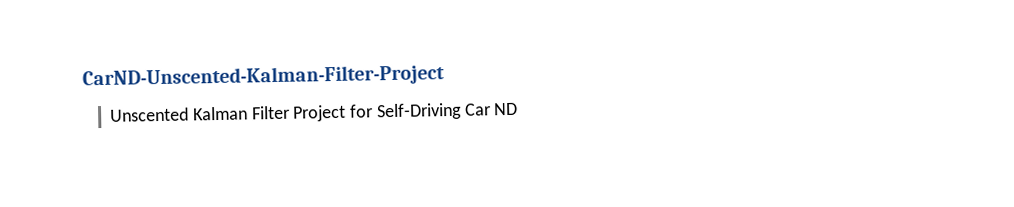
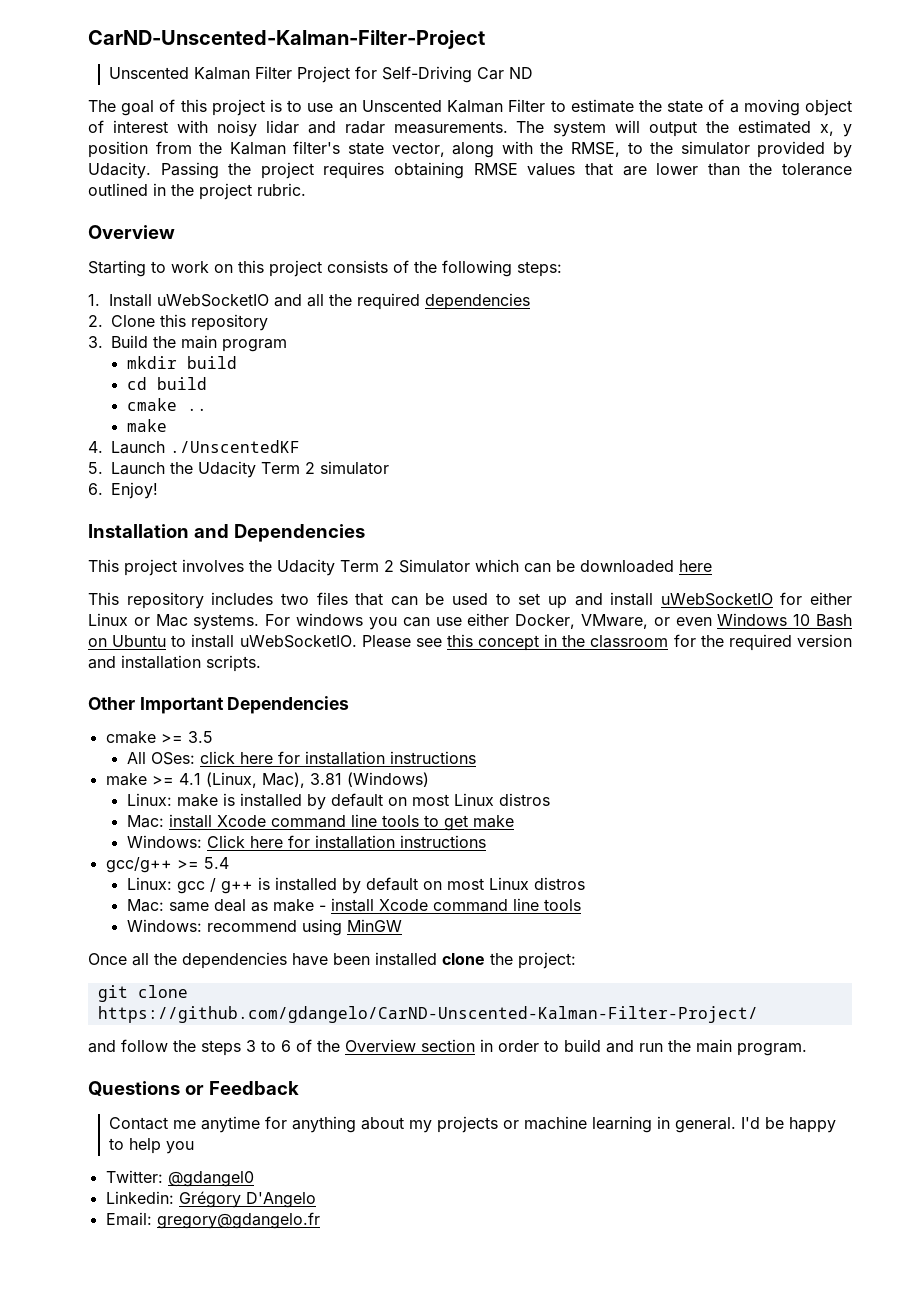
+ The goal of this project is to use an Unscented Kalman Filter to estimate the state of a moving object of interest with noisy lidar and radar measurements. The system will output the estimated x, y position from the Kalman filter's state vector, along with the RMSE, to the simulator provided by Udacity. Passing the project requires obtaining RMSE values that are lower than the tolerance outlined in the project rubric.
+ Overview
+ Starting to work on this project consists of the following steps:
+ 1. Install uWebSocketIO and all the required dependencies
+ 2. Clone this repository
+ 3. Build the main program
+ mkdir build
+ cd build
+ cmake ..
+ make
+ 4. Launch ./UnscentedKF
+ 5. Launch the Udacity Term 2 simulator
+ 6. Enjoy!
+ Installation and Dependencies
+ This project involves the Udacity Term 2 Simulator which can be downloaded here
+ This repository includes two files that can be used to set up and install uWebSocketIO for either Linux or Mac systems. For windows you can use either Docker, VMware, or even Windows 10 Bash on Ubuntu to install uWebSocketIO. Please see this concept in the classroom for the required version and installation scripts.
+ Other Important Dependencies
+ cmake >= 3.5
+ All OSes: click here for installation instructions
+ make >= 4.1 (Linux, Mac), 3.81 (Windows)
+ Linux: make is installed by default on most Linux distros
+ Mac: install Xcode command line tools to get make
+ Windows: Click here for installation instructions
+ gcc/g++ >= 5.4
+ Linux: gcc / g++ is installed by default on most Linux distros
+ Mac: same deal as make - install Xcode command line tools
+ Windows: recommend using MinGW
+ Once all the dependencies have been installed clone the project:
+ git clone https://github.com/gdangelo/CarND-Unscented-Kalman-Filter-Project/
+ and follow the steps 3 to 6 of the Overview section in order to build and run the main program.
+ Questions or Feedback
+ Contact me anytime for anything about my projects or machine learning in general. I'd be happy to help you
+ Twitter: @gdangel0
+ Linkedin: Grégory D'Angelo
+ Email: gregory@gdangelo.fr

